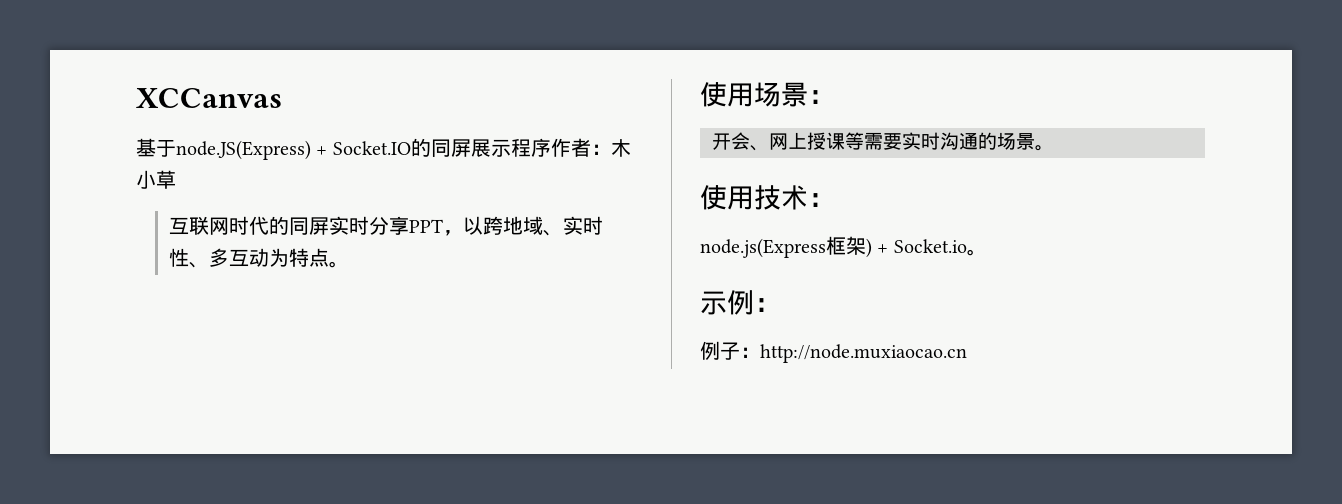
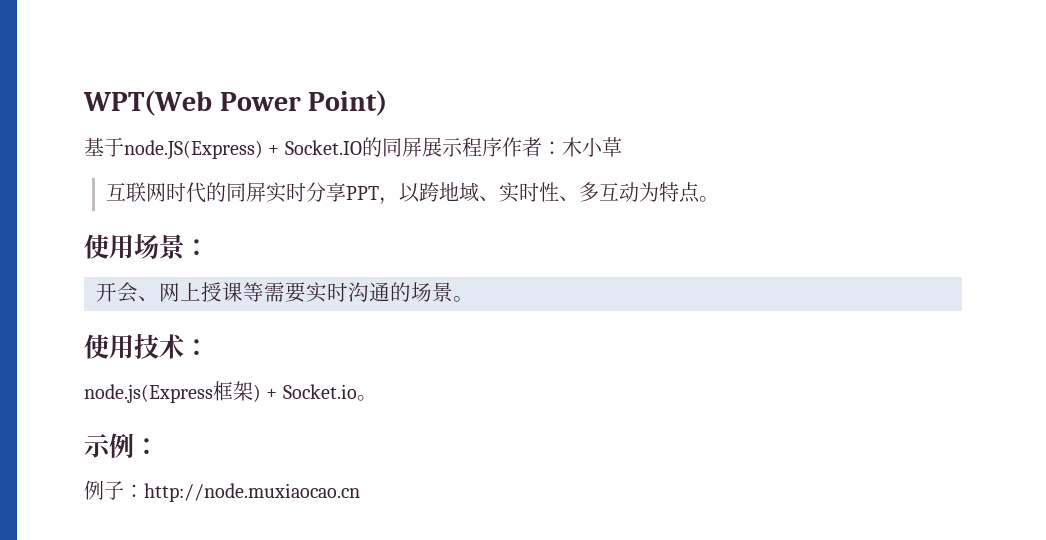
- XCCanvas
+ WPT(Web Power Point)

